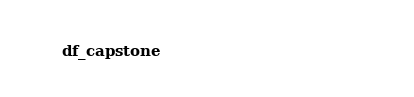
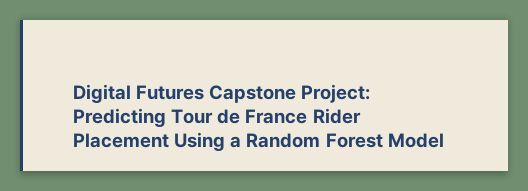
- df_capstone
+ Digital Futures Capstone Project: Predicting Tour de France Rider Placement Using a Random Forest Model

